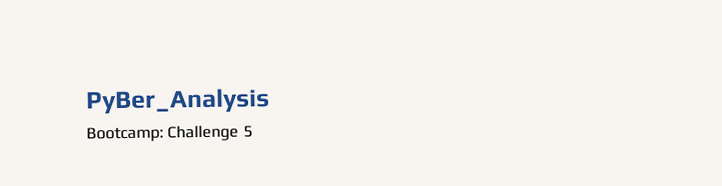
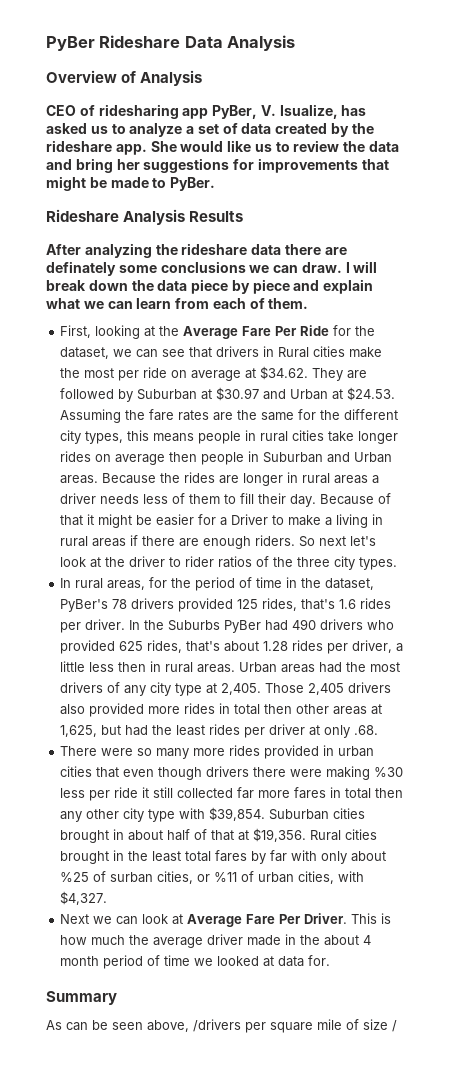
- PyBer_Analysis
- Bootcamp: Challenge 5
+ PyBer Rideshare Data Analysis
+ Overview of Analysis
+ CEO of ridesharing app PyBer, V. Isualize, has asked us to analyze a set of data created by the rideshare app. She would like us to review the data and bring her suggestions for improvements that might be made to PyBer.
+ Rideshare Analysis Results
+ After analyzing the rideshare data there are definately some conclusions we can draw. I will break down the data piece by piece and explain what we can learn from each of them.
+ First, looking at the Average Fare Per Ride for the dataset, we can see that drivers in Rural cities make the most per ride on average at $34.62. They are followed by Suburban at $30.97 and Urban at $24.53. Assuming the fare rates are the same for the different city types, this means people in rural cities take longer rides on average then people in Suburban and Urban areas. Because the rides are longer in rural areas a driver needs less of them to fill their day. Because of that it might be easier for a Driver to make a living in rural areas if there are enough riders. So next let's look at the driver to rider ratios of the three city types.
+ In rural areas, for the period of time in the dataset, PyBer's 78 drivers provided 125 rides, that's 1.6 rides per driver. In the Suburbs PyBer had 490 drivers who provided 625 rides, that's about 1.28 rides per driver, a little less then in rural areas. Urban areas had the most drivers of any city type at 2,405. Those 2,405 drivers also provided more rides in total then other areas at 1,625, but had the least rides per driver at only .68.
+ There were so many more rides provided in urban cities that even though drivers there were making %30 less per ride it still collected far more fares in total then any other city type with $39,854. Suburban cities brought in about half of that at $19,356. Rural cities brought in the least total fares by far with only about %25 of surban cities, or %11 of urban cities, with $4,327.
+ Next we can look at Average Fare Per Driver. This is how much the average driver made in the about 4 month period of time we looked at data for.
+ Summary
+ As can be seen above, /drivers per square mile of size /

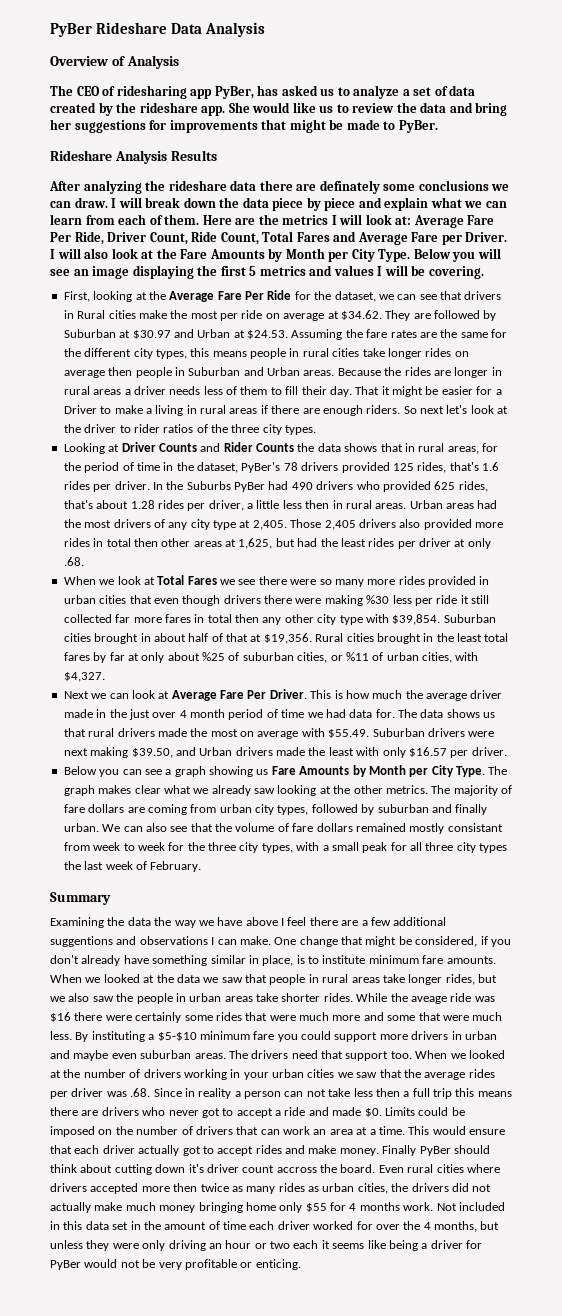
- CEO of ridesharing app PyBer, V. Isualize, has asked us to analyze a set of data created by the rideshare app.
+ The CEO of ridesharing app PyBer, has asked us to analyze a set of data created by the rideshare app.
+ Here are the metrics I will look at: Average Fare Per Ride, Driver Count, Ride Count, Total Fares and Average Fare per Driver. I will also look at the Fare Amounts by Month per City Type. Below you will see an image displaying the first 5 metrics and values I will be covering.
- Because of that it might be easier for a Driver to make a living in rural areas if there are enough riders.
+ That it might be easier for a Driver to make a living in rural areas if there are enough riders.
- In rural areas, for the period of time in the dataset, PyBer's 78 drivers provided 125 rides, that's 1.6 rides per driver.
+ Looking at Driver Counts and Rider Counts the data shows that in rural areas, for the period of time in the dataset, PyBer's 78 drivers provided 125 rides, that's 1.6 rides per driver.
- There were so many more rides provided in urban cities that even though drivers there were making %30 less per ride it still collected far more fares in total then any other city type with $39,854.
+ When we look at Total Fares we see there were so many more rides provided in urban cities that even though drivers there were making %30 less per ride it still collected far more fares in total then any other city type with $39,854.
- Rural cities brought in the least total fares by far with only about %25 of surban cities, or %11 of urban cities, with $4,327.
+ Rural cities brought in the least total fares by far at only about %25 of suburban cities, or %11 of urban cities, with $4,327.
- This is how much the average driver made in the about 4 month period of time we looked at data for.
+ This is how much the average driver made in the just over 4 month period of time we had data for. The data shows us that rural drivers made the most on average with $55.49. Suburban drivers were next making $39.50, and Urban drivers made the least with only $16.57 per driver.
+ Below you can see a graph showing us Fare Amounts by Month per City Type. The graph makes clear what we already saw looking at the other metrics. The majority of fare dollars are coming from urban city types, followed by suburban and finally urban. We can also see that the volume of fare dollars remained mostly consistant from week to week for the three city types, with a small peak for all three city types the last week of February.
  Summary
- As can be seen above, /drivers per square mile of size /
+ Examining the data the way we have above I feel there are a few additional suggentions and observations I can make. One change that might be considered, if you don't already have something similar in place, is to institute minimum fare amounts. When we looked at the data we saw that people in rural areas take longer rides, but we also saw the people in urban areas take shorter rides. While the aveage ride was $16 there were certainly some rides that were much more and some that were much less. By instituting a $5-$10 minimum fare you could support more drivers in urban and maybe even suburban areas. The drivers need that support too. When we looked at the number of drivers working in your urban cities we saw that the average rides per driver was .68. Since in reality a person can not take less then a full trip this means there are drivers who never got to accept a ride and made $0. Limits could be imposed on the number of drivers that can work an area at a time. This would ensure that each driver actually got to accept rides and make money. Finally PyBer should think about cutting down it's driver count accross the board. Even rural cities where drivers accepted more then twice as many rides as urban cities, the drivers did not actually make much money bringing home only $55 for 4 months work. Not included in this data set in the amount of time each driver worked for over the 4 months, but unless they were only driving an hour or two each it seems like being a driver for PyBer would not be very profitable or enticing.

